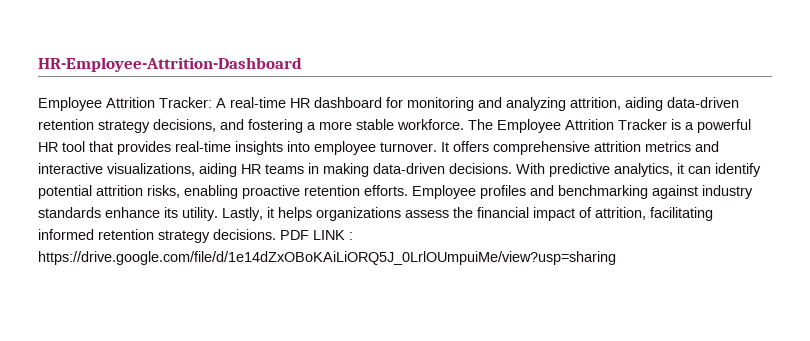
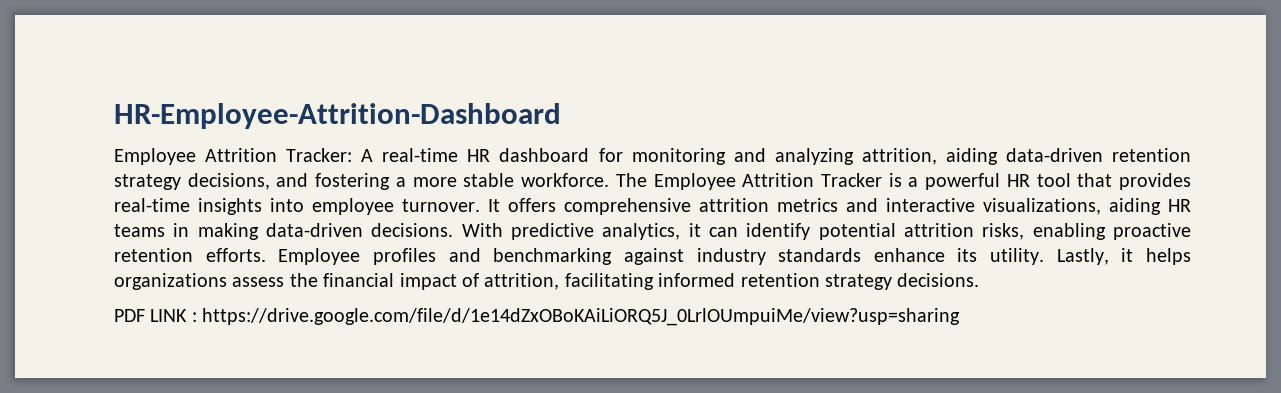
- Lastly, it helps organizations assess the financial impact of attrition, facilitating informed retention strategy decisions. PDF LINK : https://drive.google.com/file/d/1e14dZxOBoKAiLiORQ5J_0LrlOUmpuiMe/view?usp=sharing
+ Lastly, it helps organizations assess the financial impact of attrition, facilitating informed retention strategy decisions.
+ PDF LINK : https://drive.google.com/file/d/1e14dZxOBoKAiLiORQ5J_0LrlOUmpuiMe/view?usp=sharing

